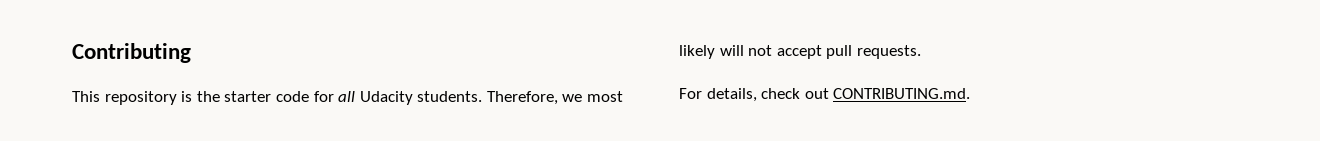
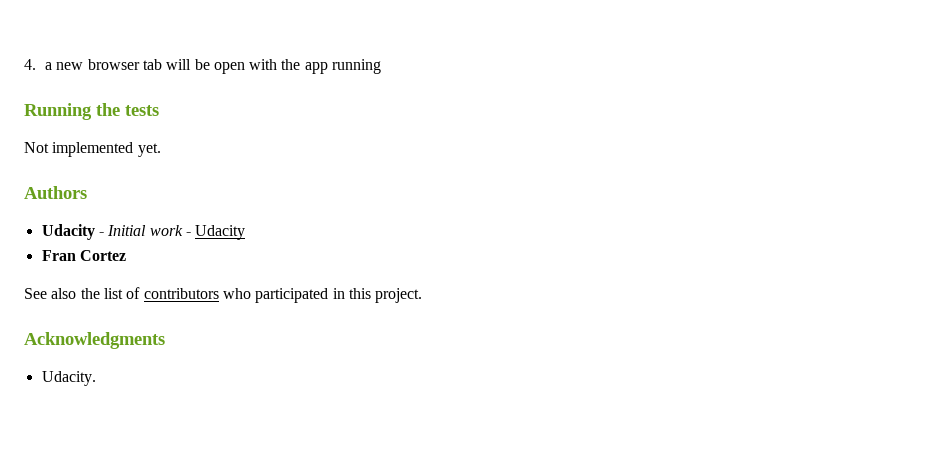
- Contributing
- This repository is the starter code for all Udacity students. Therefore, we most likely will not accept pull requests.
- For details, check out CONTRIBUTING.md.
+ 4. a new browser tab will be open with the app running
+ Running the tests
+ Not implemented yet.
+ Authors
+ Udacity - Initial work - Udacity
+ Fran Cortez
+ See also the list of contributors who participated in this project.
+ Acknowledgments
+ Udacity.

